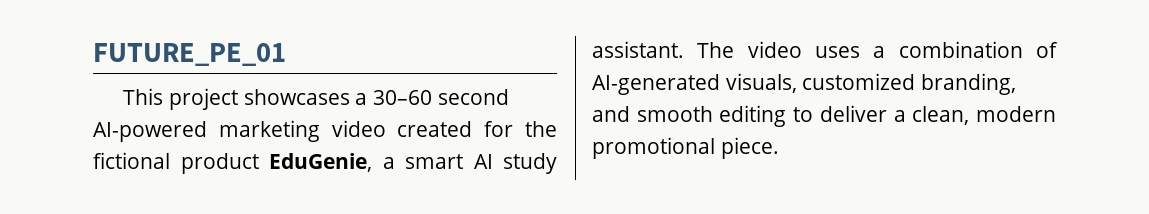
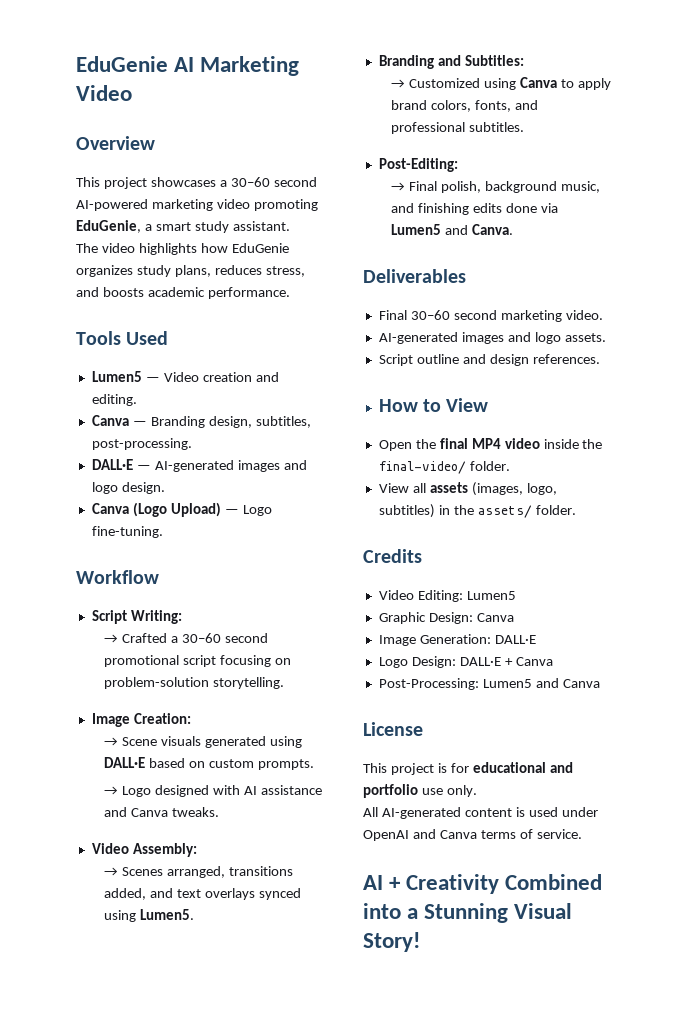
- FUTURE_PE_01
+ EduGenie AI Marketing Video
+ Overview
- This project showcases a 30–60 second AI-powered marketing video created for the fictional product EduGenie, a smart AI study assistant. The video uses a combination of AI-generated visuals, customized branding, and smooth editing to deliver a clean, modern promotional piece.
+ This project showcases a 30–60 second AI-powered marketing video promoting EduGenie, a smart study assistant.
+ The video highlights how EduGenie organizes study plans, reduces stress, and boosts academic performance.
+ Tools Used
+ Lumen5 — Video creation and editing.
+ Canva — Branding design, subtitles, post-processing.
+ DALL·E — AI-generated images and logo design.
+ Canva (Logo Upload) — Logo fine-tuning.
+ Workflow
+ Script Writing:
+ → Crafted a 30–60 second promotional script focusing on problem-solution storytelling.
+ Image Creation:
+ → Scene visuals generated using DALL·E based on custom prompts.
+ → Logo designed with AI assistance and Canva tweaks.
+ Video Assembly:
+ → Scenes arranged, transitions added, and text overlays synced using Lumen5.
+ Branding and Subtitles:
+ → Customized using Canva to apply brand colors, fonts, and professional subtitles.
+ Post-Editing:
+ → Final polish, background music, and finishing edits done via Lumen5 and Canva.
+ Deliverables
+ Final 30–60 second marketing video.
+ AI-generated images and logo assets.
+ Script outline and design references.
+ How to View
+ Open the final MP4 video inside the final-video/ folder.
+ View all assets (images, logo, subtitles) in the assets/ folder.
+ Credits
+ Video Editing: Lumen5
+ Graphic Design: Canva
+ Image Generation: DALL·E
+ Logo Design: DALL·E + Canva
+ Post-Processing: Lumen5 and Canva
+ License
+ This project is for educational and portfolio use only.
+ All AI-generated content is used under OpenAI and Canva terms of service.
+ AI + Creativity Combined into a Stunning Visual Story!

